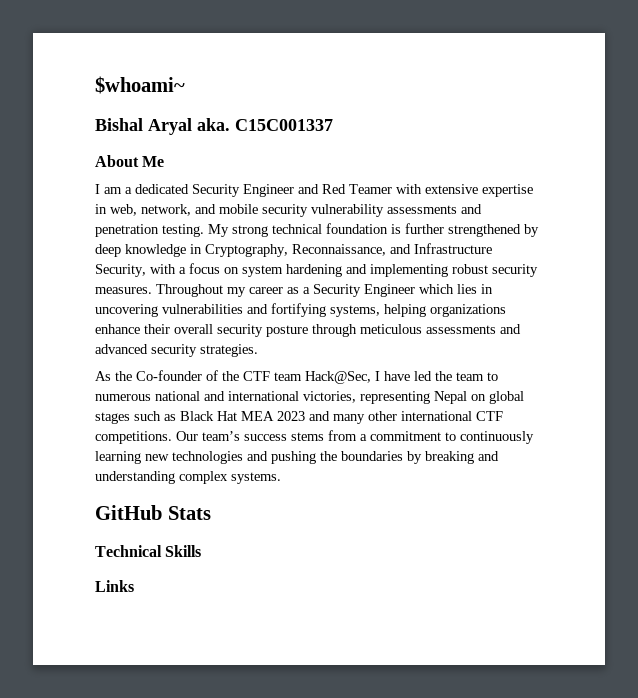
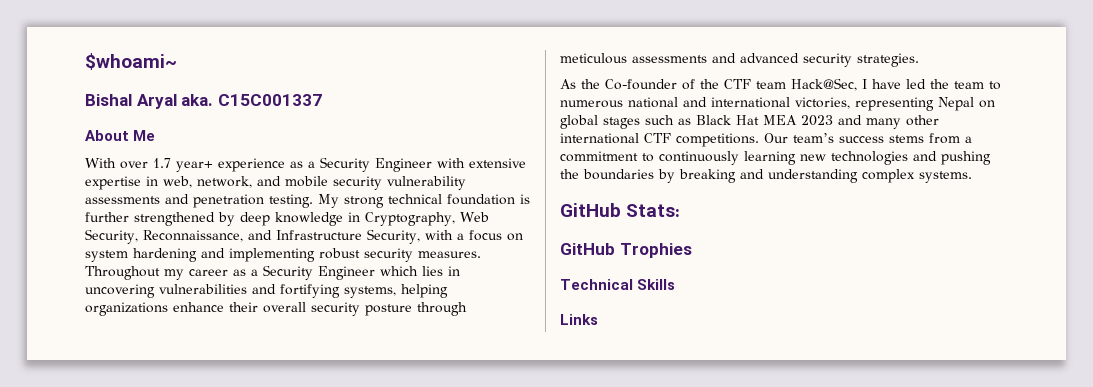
- I am a dedicated Security Engineer and Red Teamer with extensive expertise in web, network, and mobile security vulnerability assessments and penetration testing.
+ With over 1.7 year+ experience as a Security Engineer with extensive expertise in web, network, and mobile security vulnerability assessments and penetration testing.
- My strong technical foundation is further strengthened by deep knowledge in Cryptography, Reconnaissance, and Infrastructure Security, with a focus on system hardening and implementing robust security measures.
+ My strong technical foundation is further strengthened by deep knowledge in Cryptography, Web Security, Reconnaissance, and Infrastructure Security, with a focus on system hardening and implementing robust security measures.
- GitHub Stats
+ GitHub Stats:
+ GitHub Trophies

